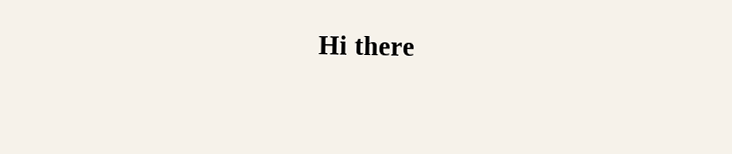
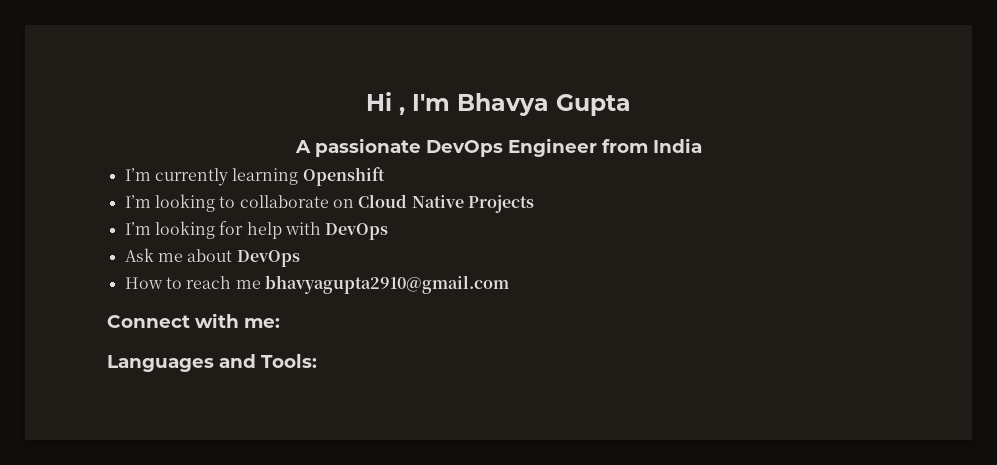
- Hi there
+ Hi , I'm Bhavya Gupta
+ A passionate DevOps Engineer from India
+ I’m currently learning Openshift
+ I’m looking to collaborate on Cloud Native Projects
+ I’m looking for help with DevOps
+ Ask me about DevOps
+ How to reach me bhavyagupta2910@gmail.com
+ Connect with me:
+ Languages and Tools:

